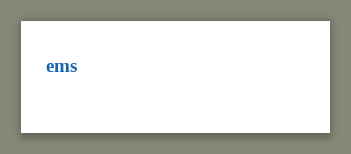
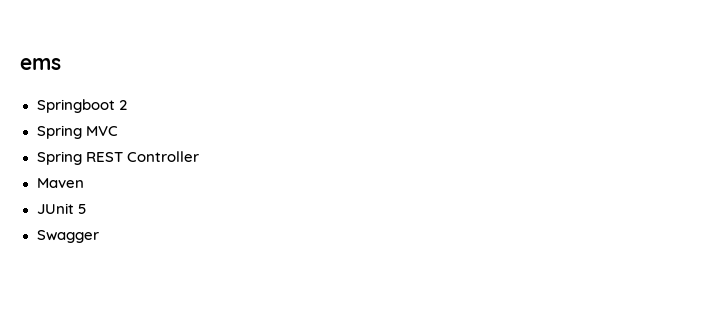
+ Springboot 2
+ Spring MVC
+ Spring REST Controller
+ Maven
+ JUnit 5
+ Swagger

